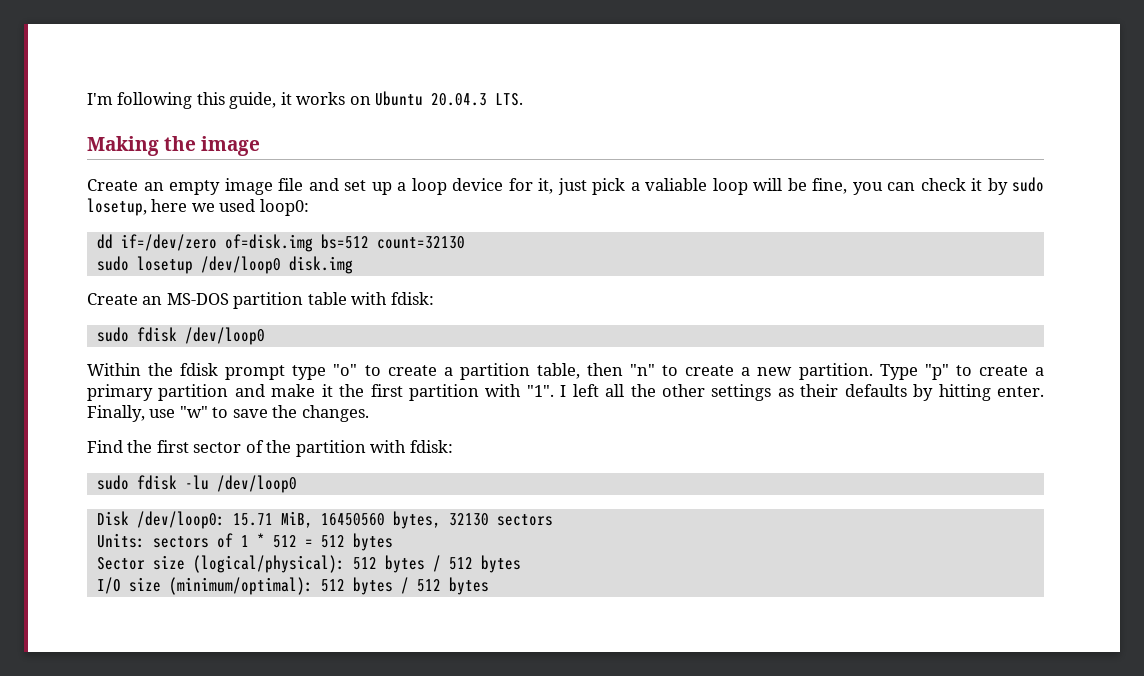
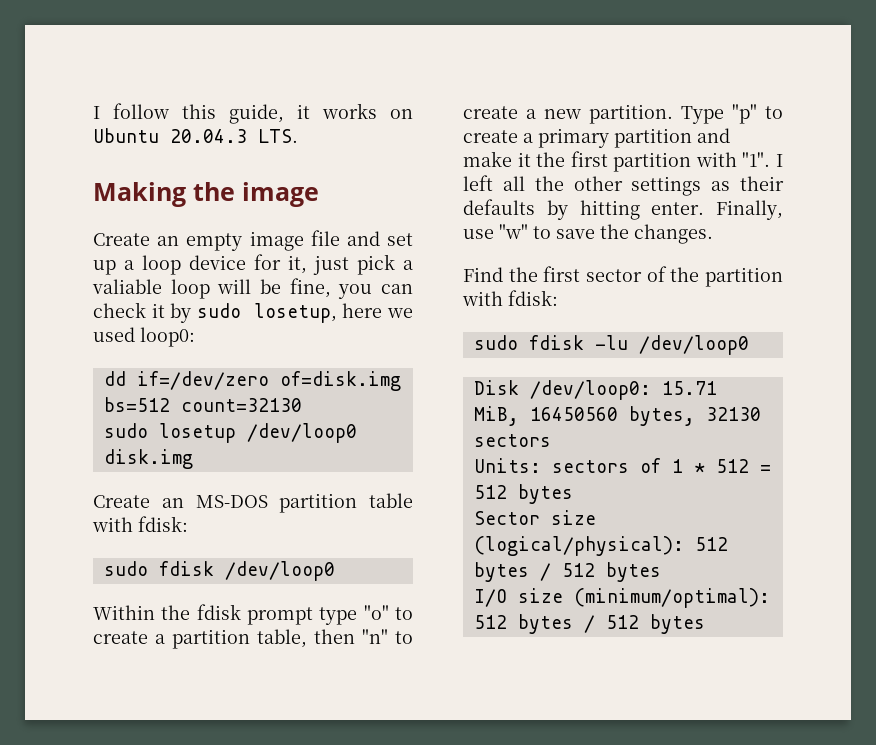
- I'm following this guide, it works on Ubuntu 20.04.3 LTS.
+ I follow this guide, it works on Ubuntu 20.04.3 LTS.

